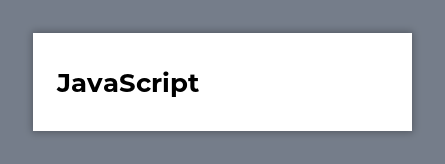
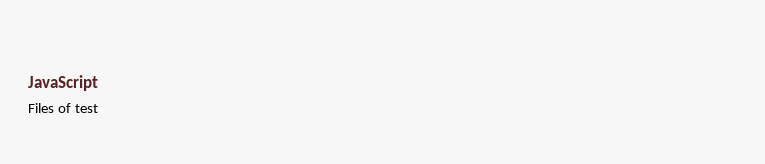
+ Files of test

